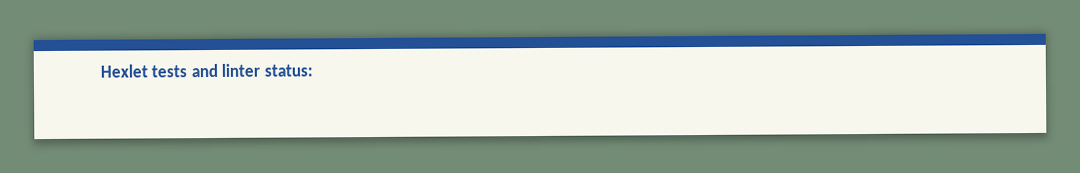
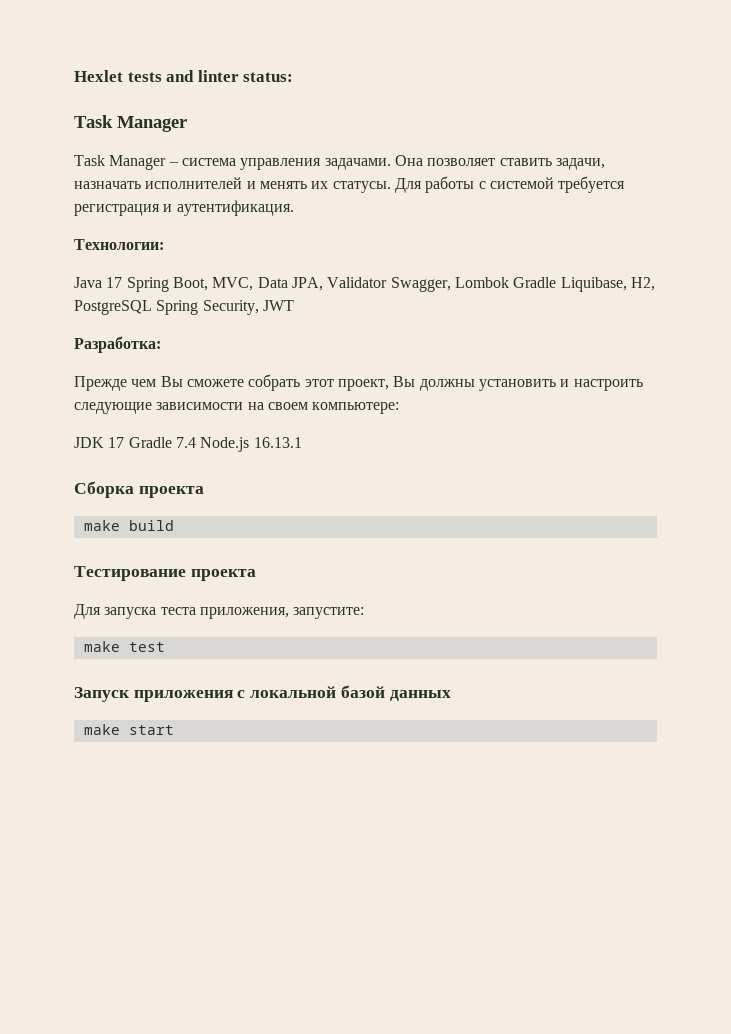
  Hexlet tests and linter status:
+ Task Manager
+ Task Manager – система управления задачами. Она позволяет ставить задачи, назначать исполнителей и менять их статусы. Для работы с системой требуется регистрация и аутентификация.
+ Технологии:
+ Java 17 Spring Boot, MVC, Data JPA, Validator Swagger, Lombok Gradle Liquibase, H2, PostgreSQL Spring Security, JWT
+ Разработка:
+ Прежде чем Вы сможете собрать этот проект, Вы должны установить и настроить следующие зависимости на своем компьютере:
+ JDK 17 Gradle 7.4 Node.js 16.13.1
+ Сборка проекта
+ make build
+ Тестирование проекта
+ Для запуска теста приложения, запустите:
+ make test
+ Запуск приложения с локальной базой данных
+ make start

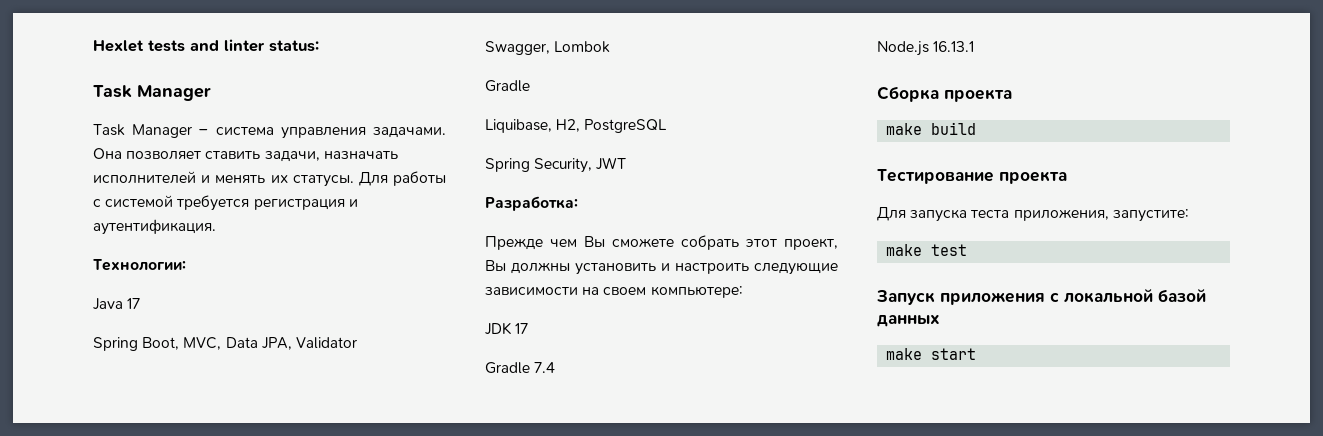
- Java 17 Spring Boot, MVC, Data JPA, Validator Swagger, Lombok Gradle Liquibase, H2, PostgreSQL Spring Security, JWT
+ Java 17
+ Spring Boot, MVC, Data JPA, Validator
+ Swagger, Lombok
+ Gradle
+ Liquibase, H2, PostgreSQL
+ Spring Security, JWT
- JDK 17 Gradle 7.4 Node.js 16.13.1
+ JDK 17
+ Gradle 7.4
+ Node.js 16.13.1

